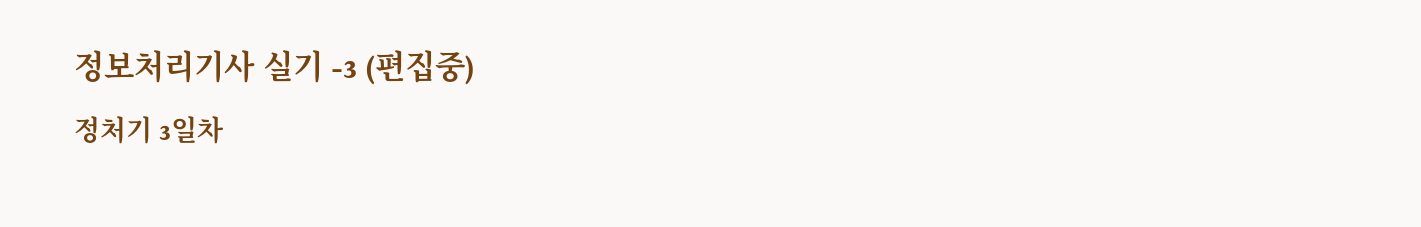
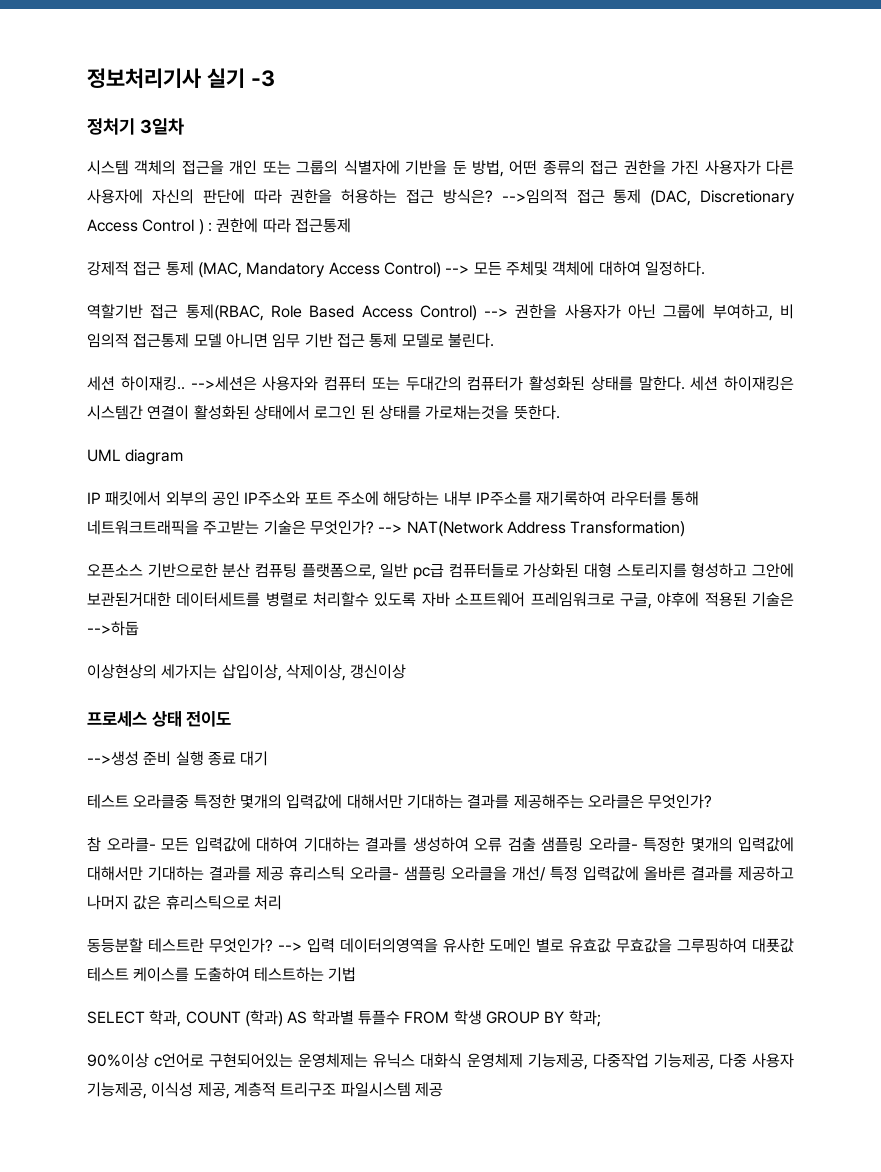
- 정보처리기사 실기 -3 (편집중)
+ 정보처리기사 실기 -3
+ 시스템 객체의 접근을 개인 또는 그룹의 식별자에 기반을 둔 방법, 어떤 종류의 접근 권한을 가진 사용자가 다른 사용자에 자신의 판단에 따라 권한을 허용하는 접근 방식은? -->임의적 접근 통제 (DAC, Discretionary Access Control ) : 권한에 따라 접근통제
+ 강제적 접근 통제 (MAC, Mandatory Access Control) --> 모든 주체및 객체에 대하여 일정하다.
+ 역할기반 접근 통제(RBAC, Role Based Access Control) --> 권한을 사용자가 아닌 그룹에 부여하고, 비 임의적 접근통제 모델 아니면 임무 기반 접근 통제 모델로 불린다.
+ 세션 하이재킹.. -->세션은 사용자와 컴퓨터 또는 두대간의 컴퓨터가 활성화된 상태를 말한다. 세션 하이재킹은 시스템간 연결이 활성화된 상태에서 로그인 된 상태를 가로채는것을 뜻한다.
+ UML diagram
+ IP 패킷에서 외부의 공인 IP주소와 포트 주소에 해당하는 내부 IP주소를 재기록하여 라우터를 통해 네트워크트래픽을 주고받는 기술은 무엇인가? --> NAT(Network Address Transformation)
+ 오픈소스 기반으로한 분산 컴퓨팅 플랫폼으로, 일반 pc급 컴퓨터들로 가상화된 대형 스토리지를 형성하고 그안에 보관된거대한 데이터세트를 병렬로 처리할수 있도록 자바 소프트웨어 프레임워크로 구글, 야후에 적용된 기술은 -->하둡
+ 이상현상의 세가지는 삽입이상, 삭제이상, 갱신이상
+ 프로세스 상태 전이도
+ -->생성 준비 실행 종료 대기
+ 테스트 오라클중 특정한 몇개의 입력값에 대해서만 기대하는 결과를 제공해주는 오라클은 무엇인가?
+ 참 오라클- 모든 입력값에 대하여 기대하는 결과를 생성하여 오류 검출 샘플링 오라클- 특정한 몇개의 입력값에 대해서만 기대하는 결과를 제공 휴리스틱 오라클- 샘플링 오라클을 개선/ 특정 입력값에 올바른 결과를 제공하고 나머지 값은 휴리스틱으로 처리
+ 동등분할 테스트란 무엇인가? --> 입력 데이터의영역을 유사한 도메인 별로 유효값 무효값을 그루핑하여 대푯값 테스트 케이스를 도출하여 테스트하는 기법
+ SELECT 학과, COUNT (학과) AS 학과별 튜플수 FROM 학생 GROUP BY 학과;
+ 90%이상 c언어로 구현되어있는 운영체제는 유닉스 대화식 운영체제 기능제공, 다중작업 기능제공, 다중 사용자 기능제공, 이식성 제공, 계층적 트리구조 파일시스템 제공

